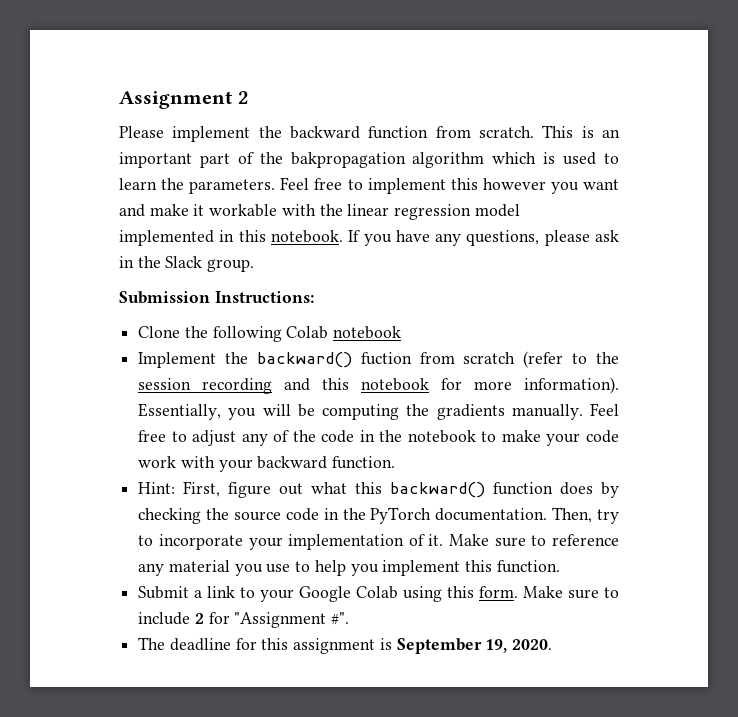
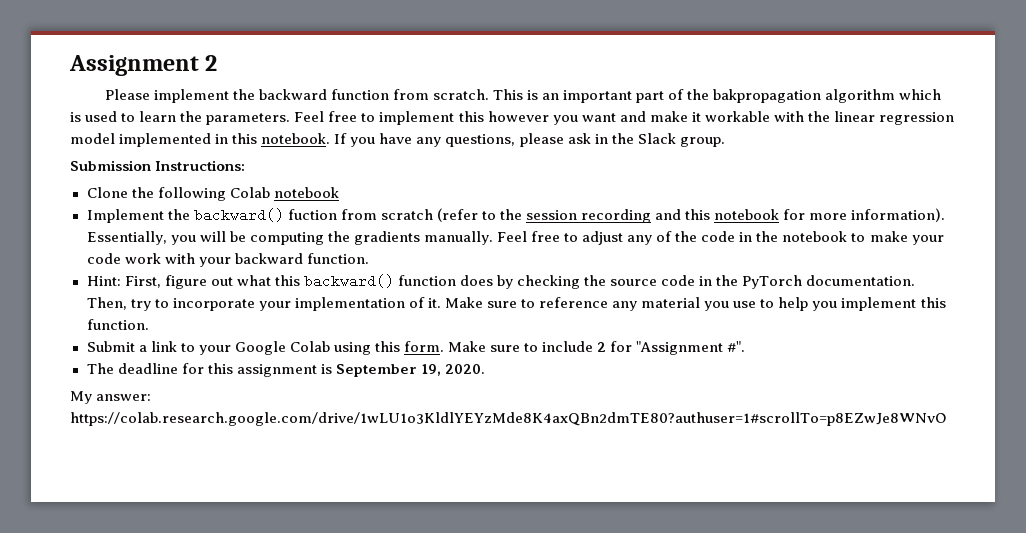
+ My answer: https://colab.research.google.com/drive/1wLU1o3KldlYEYzMde8K4axQBn2dmTE80?authuser=1#scrollTo=p8EZwJe8WNvO

